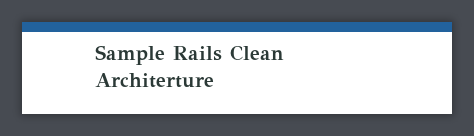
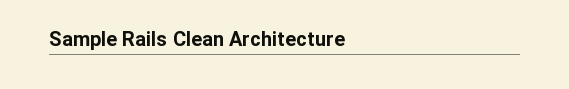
- Sample Rails Clean Architerture
+ Sample Rails Clean Architecture

